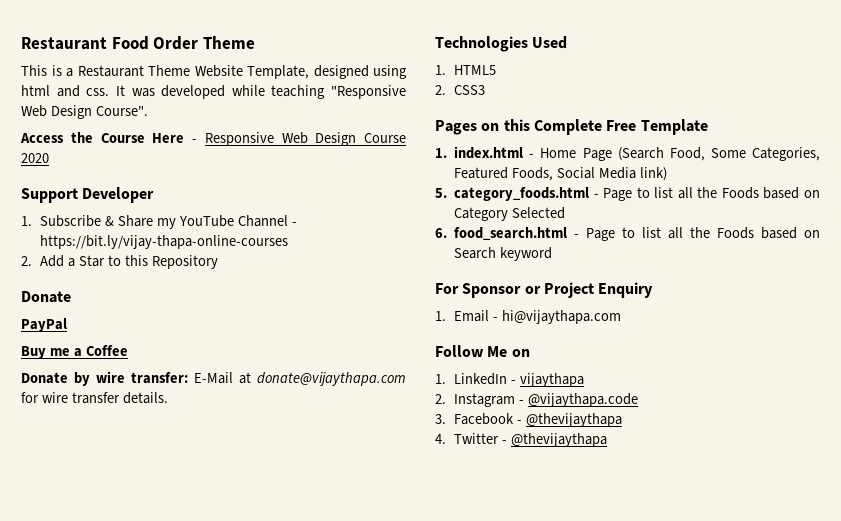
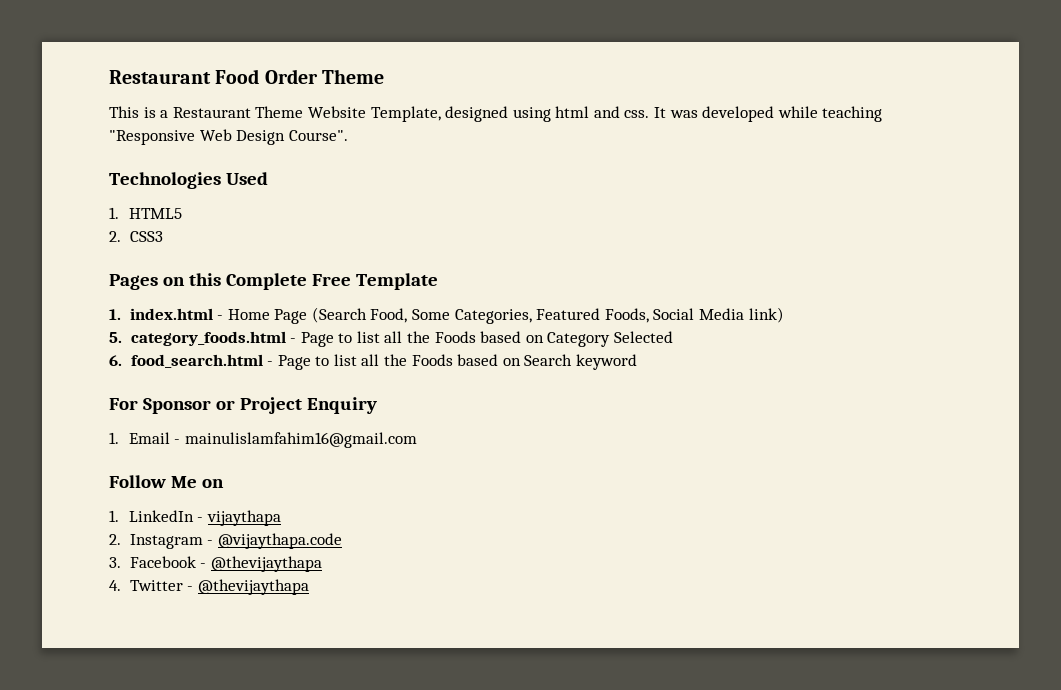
- Access the Course Here - Responsive Web Design Course 2020
- Support Developer
- 1. Subscribe & Share my YouTube Channel - https://bit.ly/vijay-thapa-online-courses
- 2. Add a Star to this Repository
- Donate
- PayPal
- Buy me a Coffee
- Donate by wire transfer: E-Mail at donate@vijaythapa.com for wire transfer details.
- 1. Email - hi@vijaythapa.com
+ 1. Email - mainulislamfahim16@gmail.com

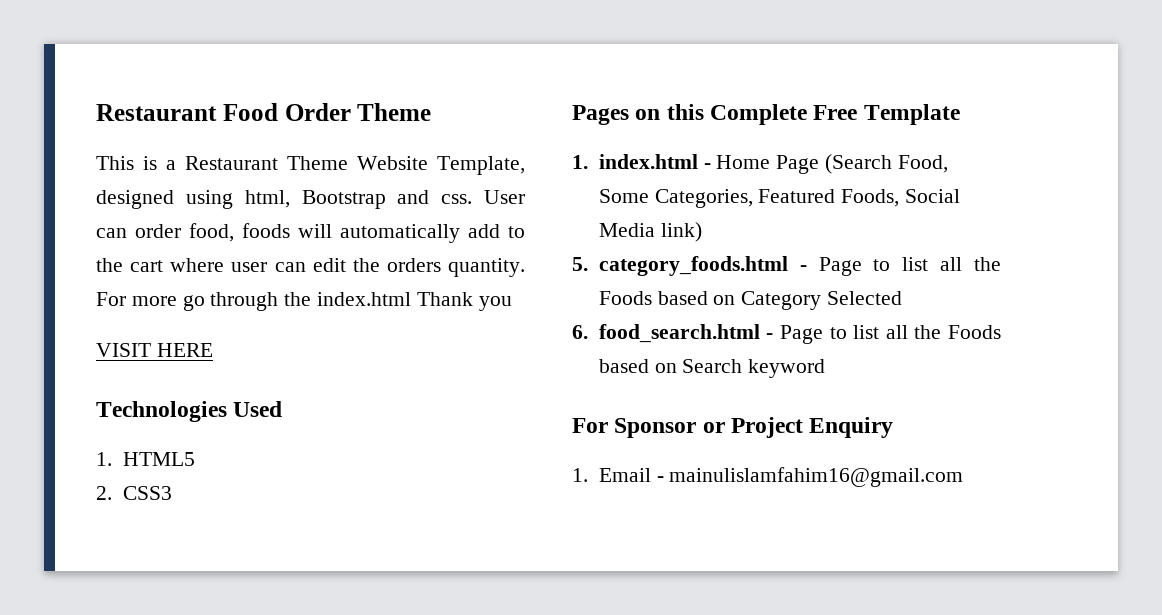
- This is a Restaurant Theme Website Template, designed using html and css. It was developed while teaching "Responsive Web Design Course".
+ This is a Restaurant Theme Website Template, designed using html, Bootstrap and css. User can order food, foods will automatically add to the cart where user can edit the orders quantity. For more go through the index.html Thank you
+ VISIT HERE
- Follow Me on
- 1. LinkedIn - vijaythapa
- 2. Instagram - @vijaythapa.code
- 3. Facebook - @thevijaythapa
- 4. Twitter - @thevijaythapa

